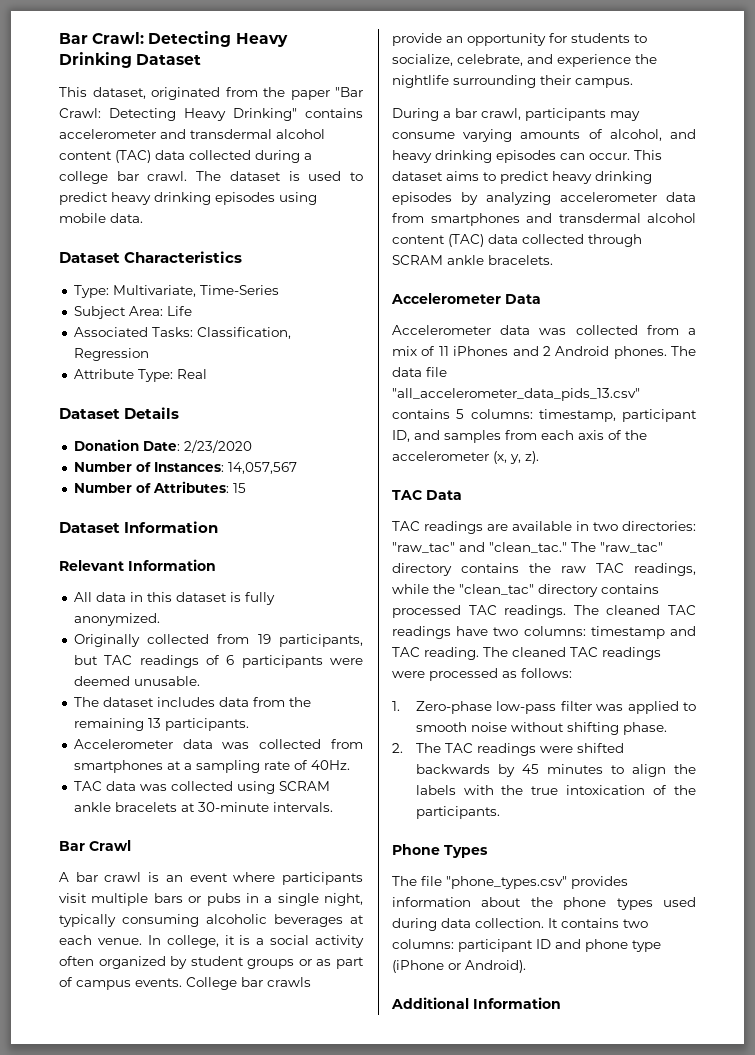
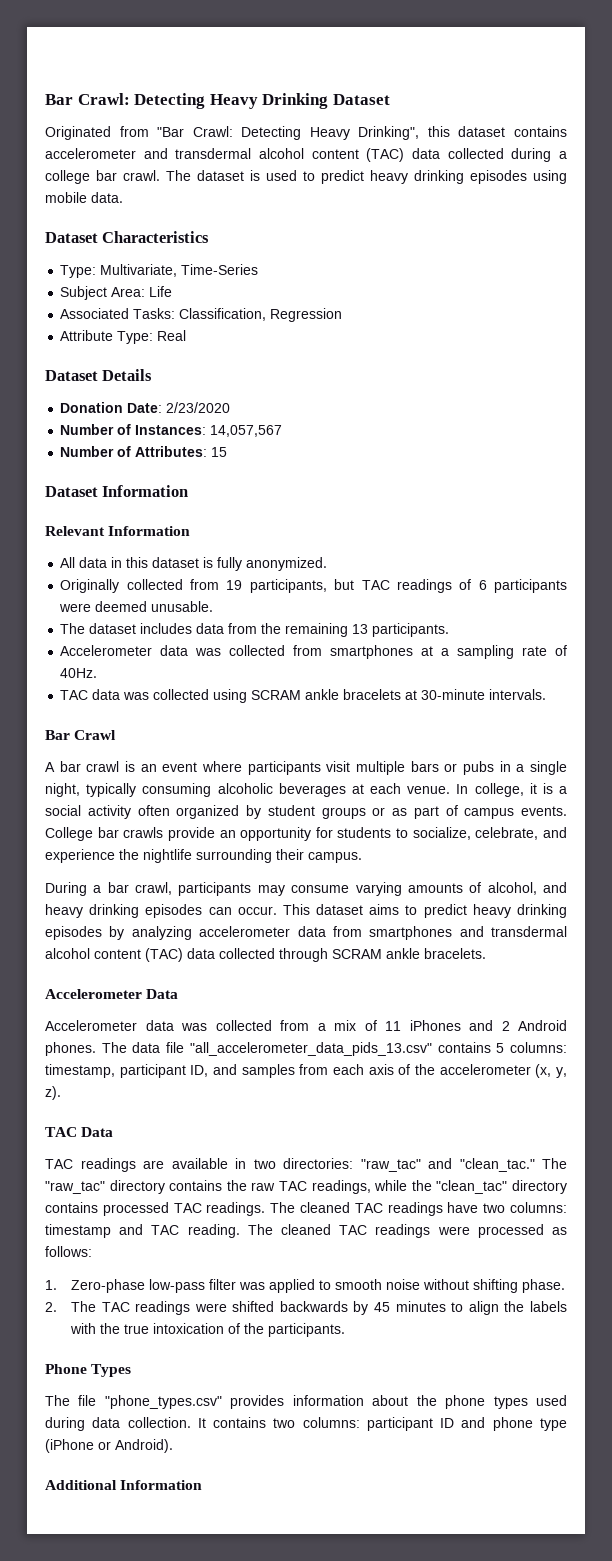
- This dataset, originated from the paper "Bar Crawl: Detecting Heavy Drinking" contains accelerometer and transdermal alcohol content (TAC) data collected during a college bar crawl.
+ Originated from "Bar Crawl: Detecting Heavy Drinking", this dataset contains accelerometer and transdermal alcohol content (TAC) data collected during a college bar crawl.

